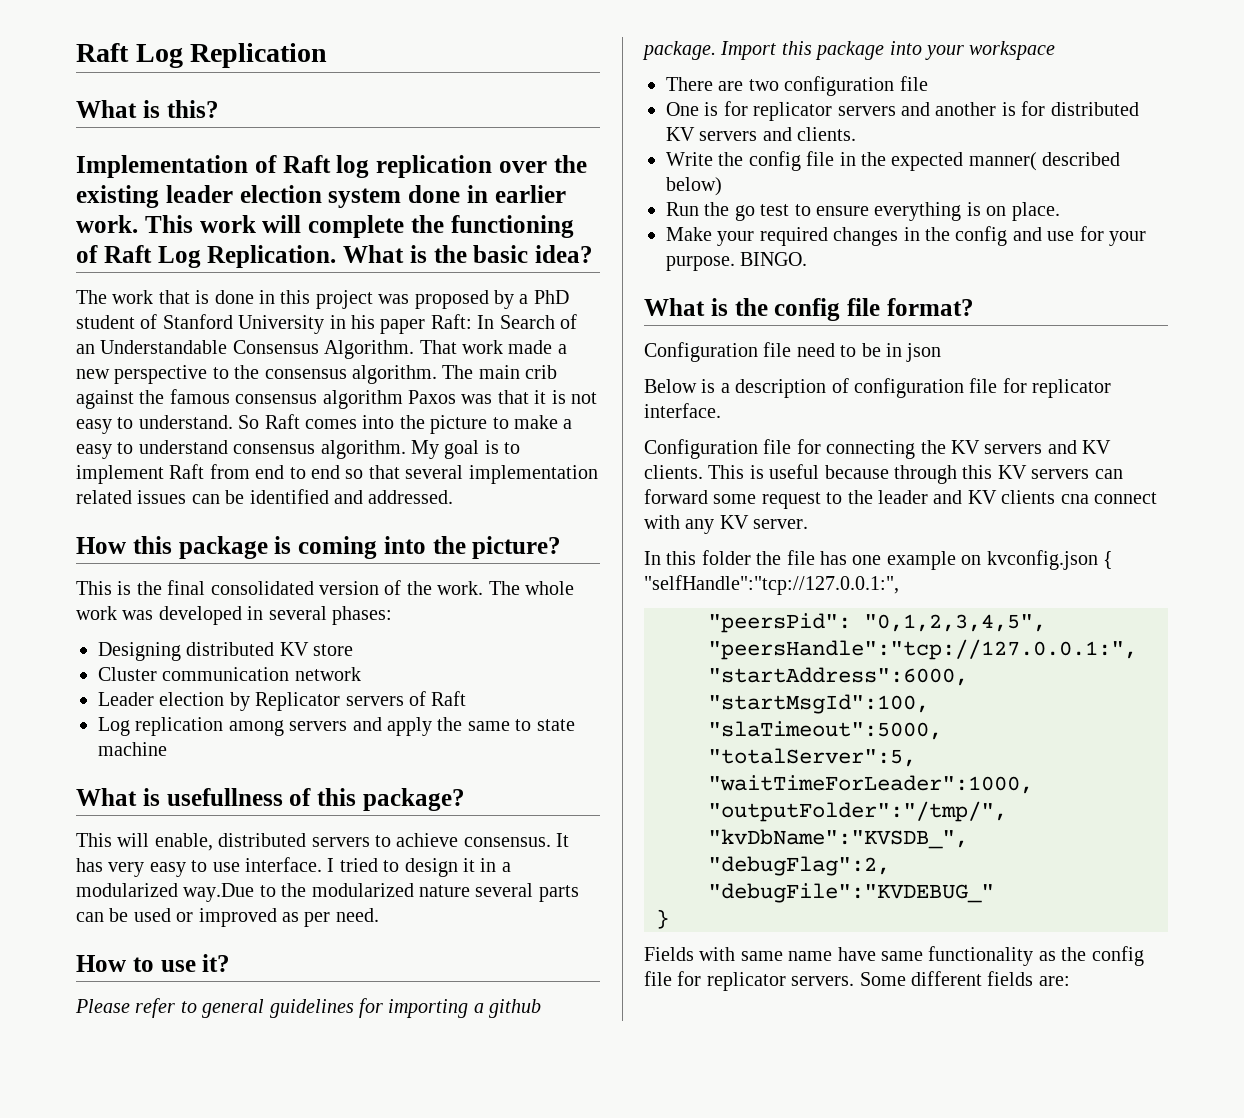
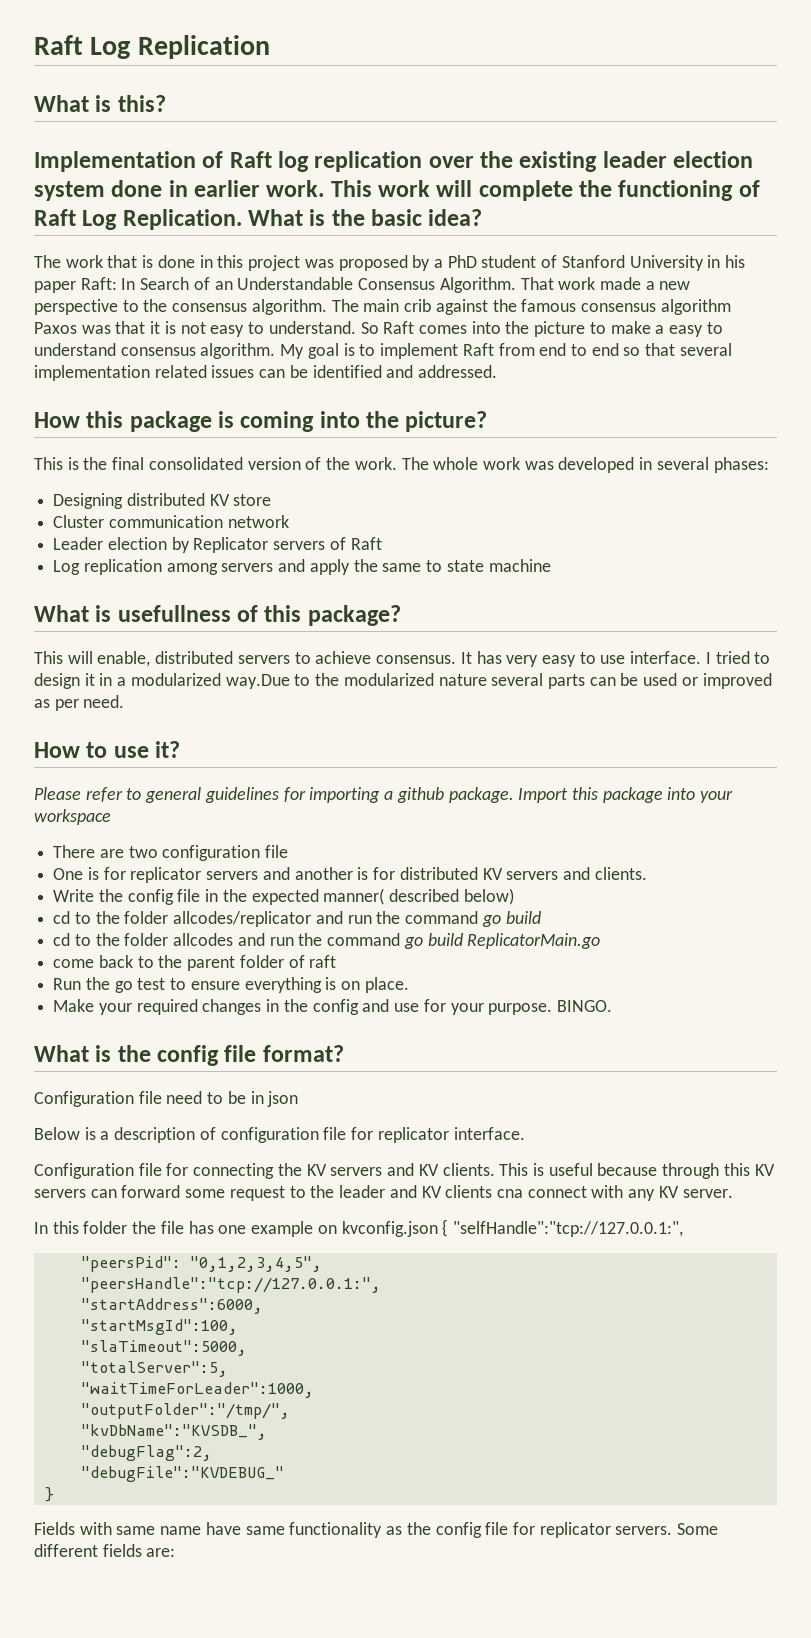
+ cd to the folder allcodes/replicator and run the command go build
+ cd to the folder allcodes and run the command go build ReplicatorMain.go
+ come back to the parent folder of raft

